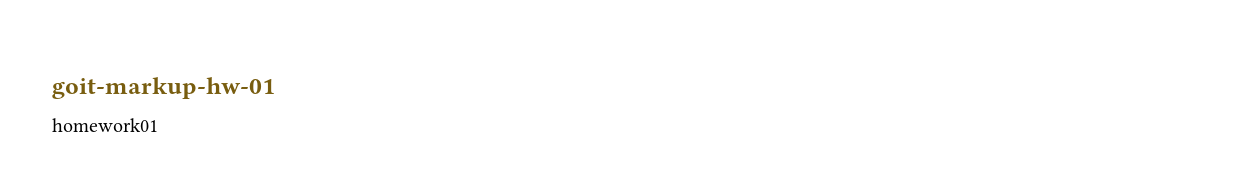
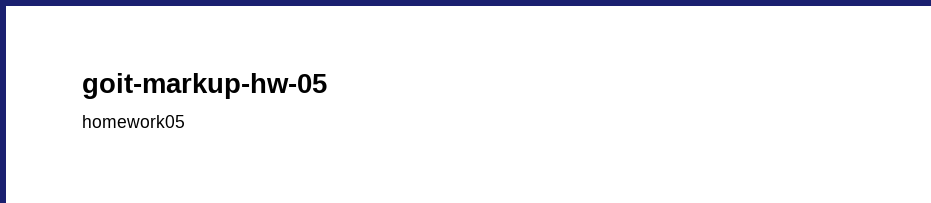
- goit-markup-hw-01
- homework01
+ goit-markup-hw-05
+ homework05

